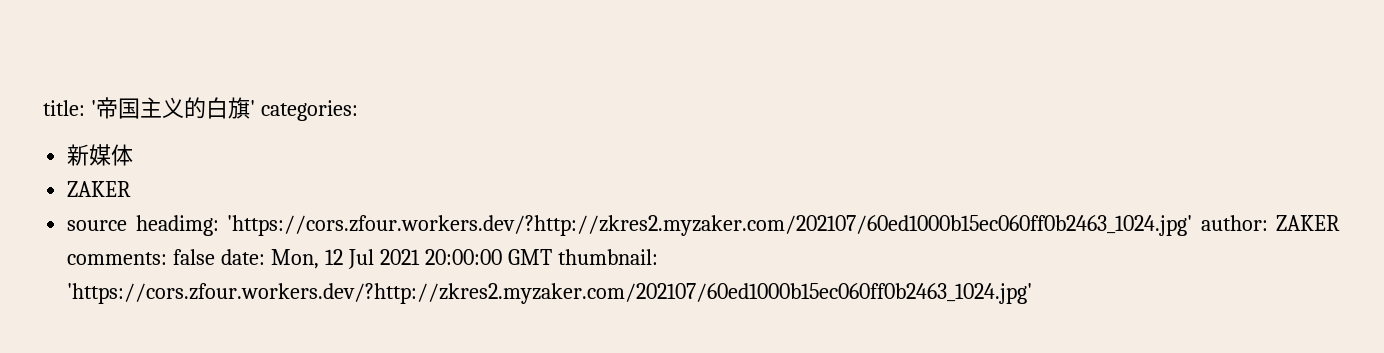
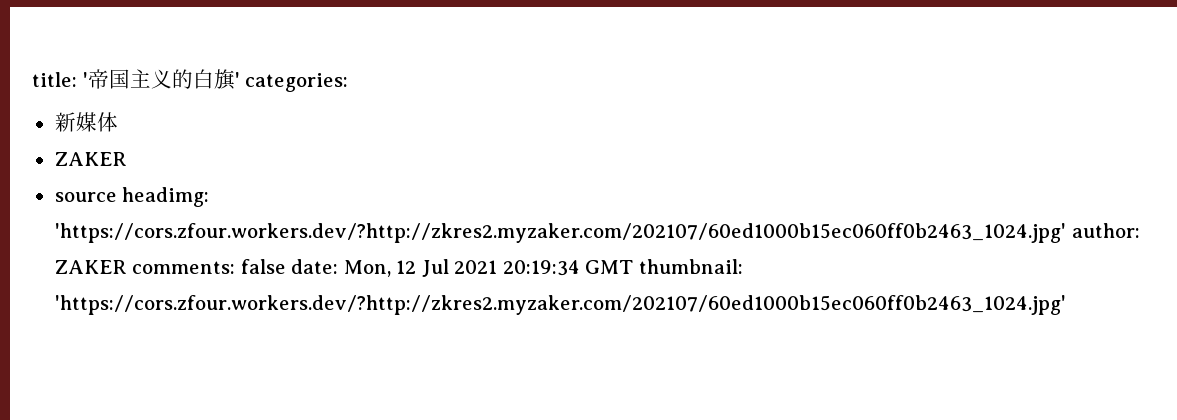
- source headimg: 'https://cors.zfour.workers.dev/?http://zkres2.myzaker.com/202107/60ed1000b15ec060ff0b2463_1024.jpg' author: ZAKER comments: false date: Mon, 12 Jul 2021 20:00:00 GMT thumbnail: 'https://cors.zfour.workers.dev/?http://zkres2.myzaker.com/202107/60ed1000b15ec060ff0b2463_1024.jpg'
+ source headimg: 'https://cors.zfour.workers.dev/?http://zkres2.myzaker.com/202107/60ed1000b15ec060ff0b2463_1024.jpg' author: ZAKER comments: false date: Mon, 12 Jul 2021 20:19:34 GMT thumbnail: 'https://cors.zfour.workers.dev/?http://zkres2.myzaker.com/202107/60ed1000b15ec060ff0b2463_1024.jpg'

